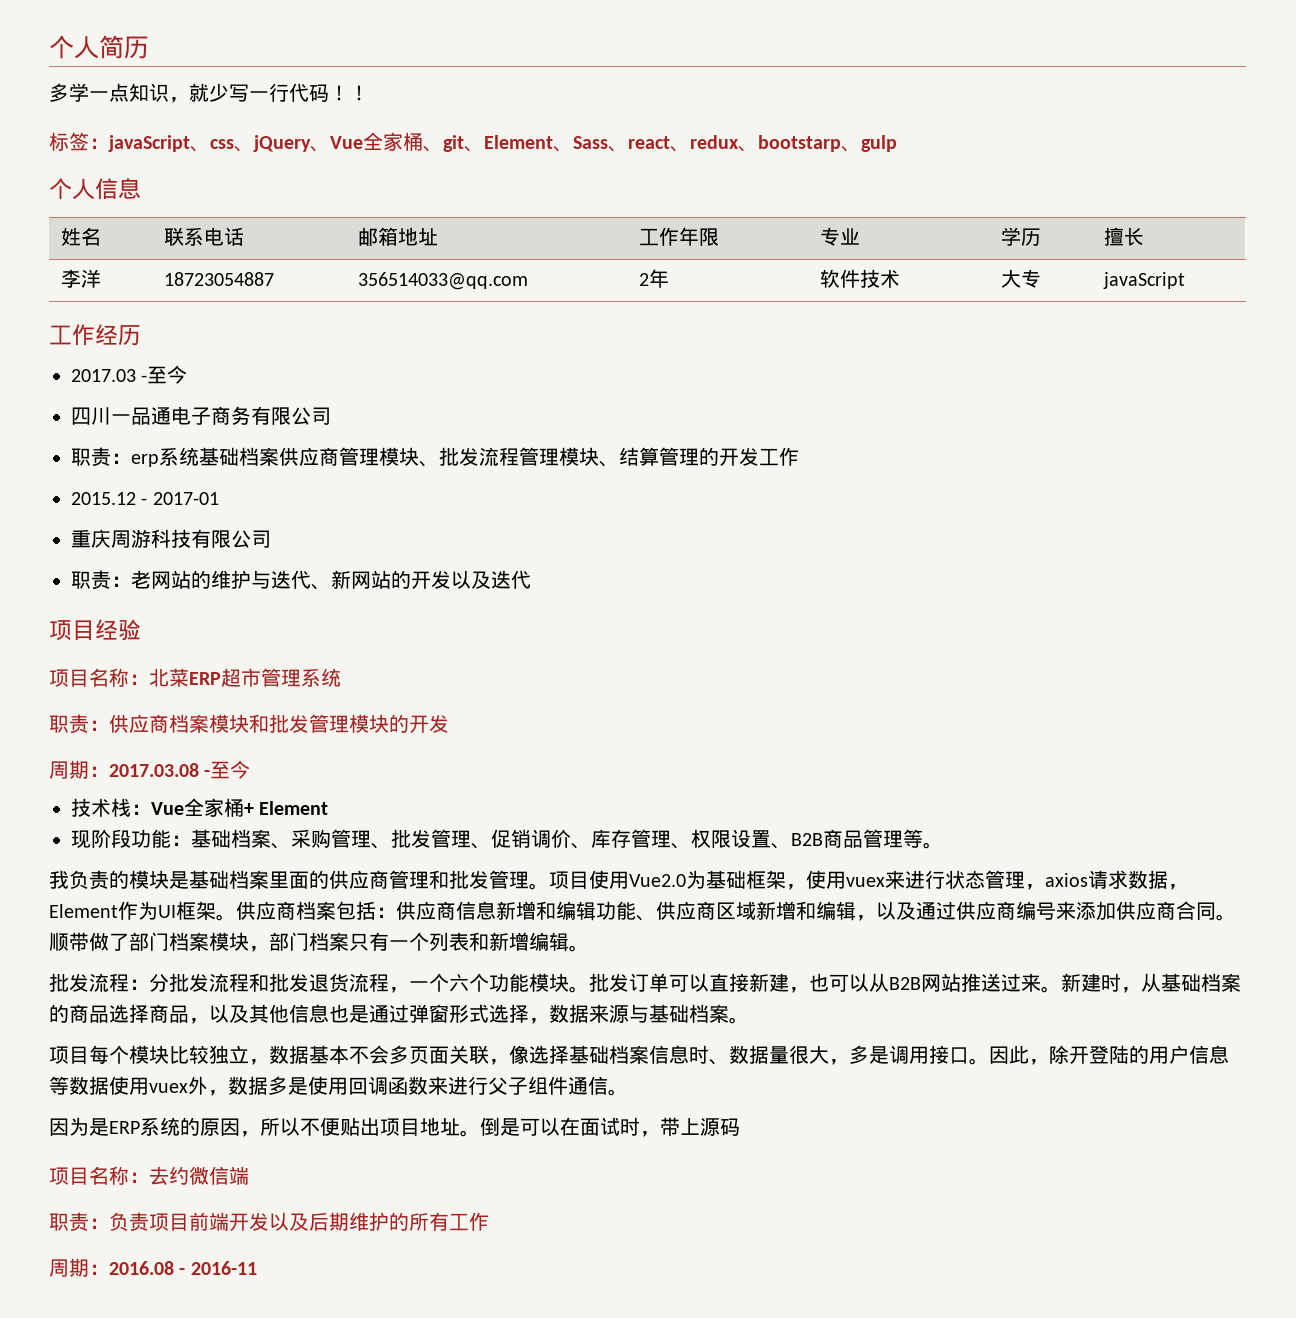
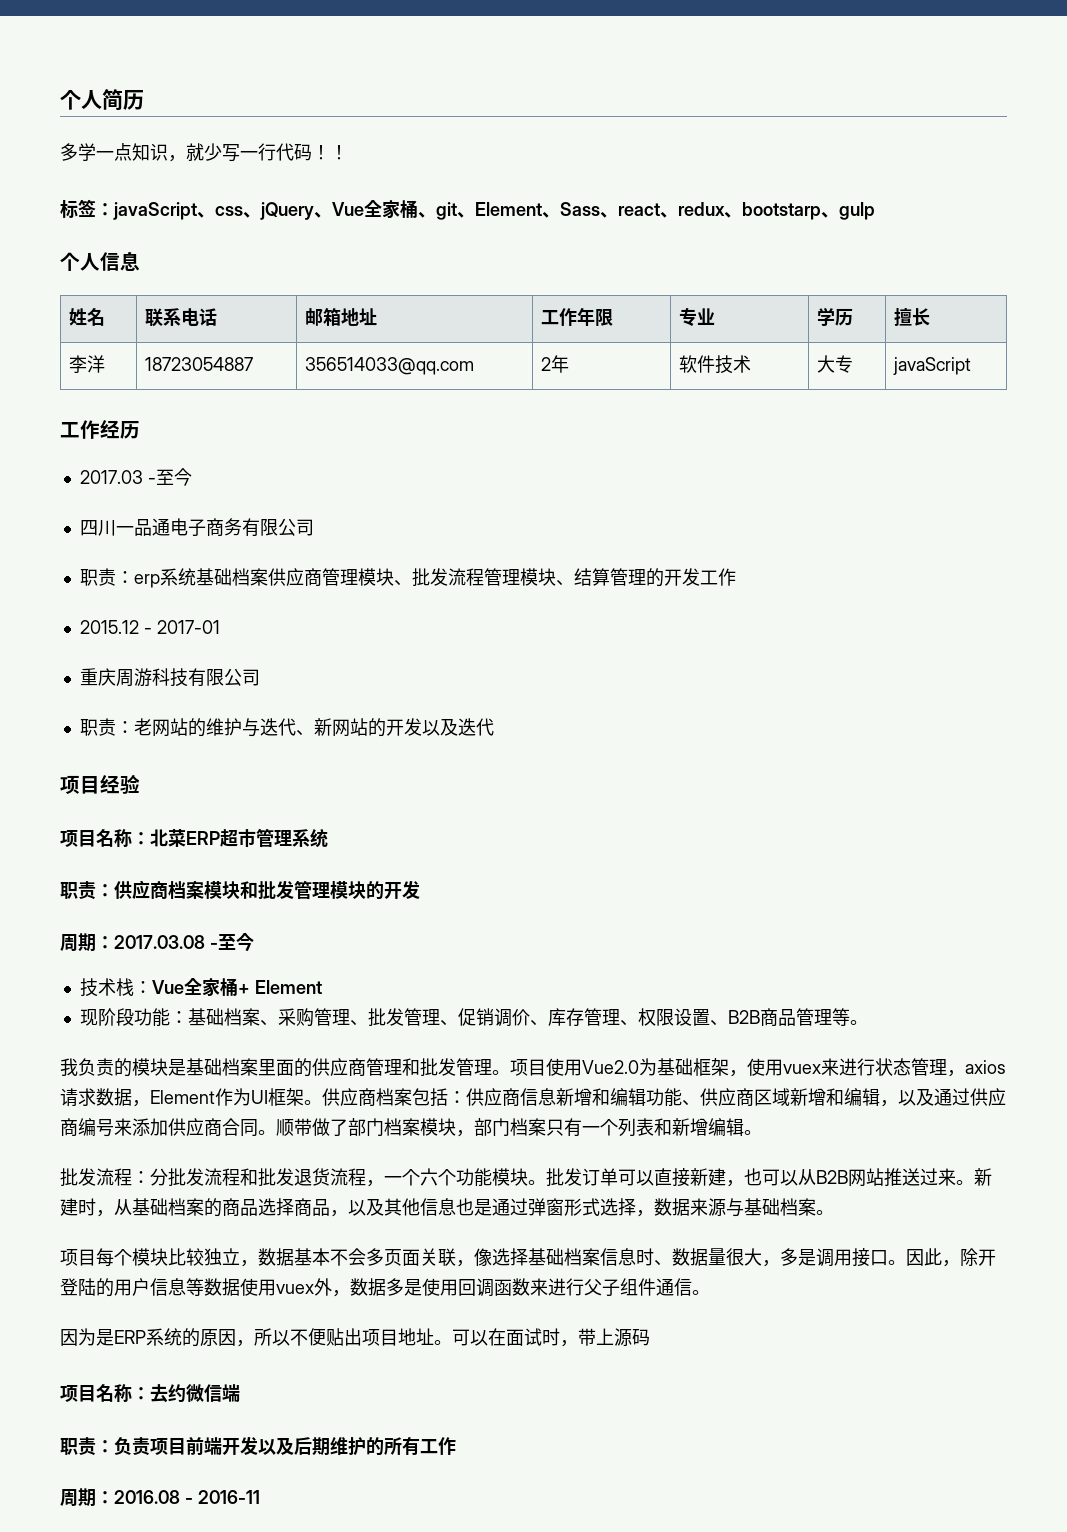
- 倒是可以在面试时，带上源码
+ 可以在面试时，带上源码

